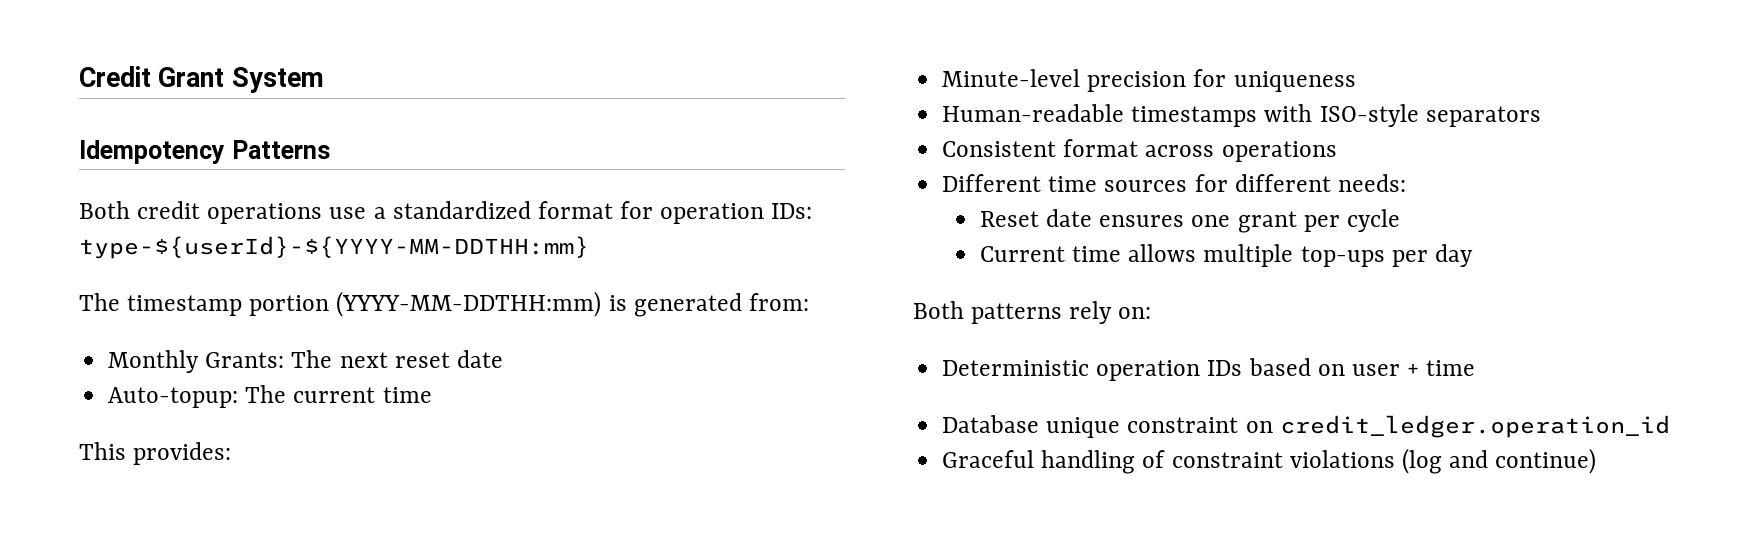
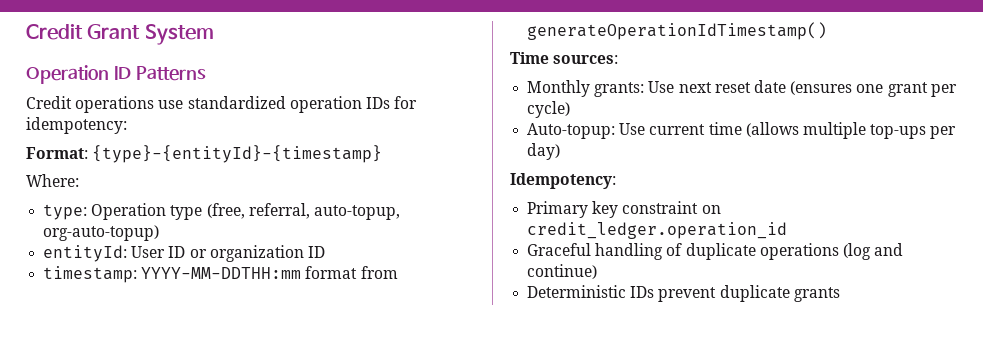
- Idempotency Patterns
+ Operation ID Patterns
- Both credit operations use a standardized format for operation IDs: type-${userId}-${YYYY-MM-DDTHH:mm}
- The timestamp portion (YYYY-MM-DDTHH:mm) is generated from:
+ Credit operations use standardized operation IDs for idempotency:
+ Format: {type}-{entityId}-{timestamp}
+ Where:
+ type: Operation type (free, referral, auto-topup, org-auto-topup)
+ entityId: User ID or organization ID
+ timestamp: YYYY-MM-DDTHH:mm format from generateOperationIdTimestamp()
+ Time sources:
- Monthly Grants: The next reset date
- Auto-topup: The current time
- This provides:
- Minute-level precision for uniqueness
- Human-readable timestamps with ISO-style separators
- Consistent format across operations
- Different time sources for different needs:
- Reset date ensures one grant per cycle
- Current time allows multiple top-ups per day
- Both patterns rely on:
- Deterministic operation IDs based on user + time
- Database unique constraint on credit_ledger.operation_id
+ Monthly grants: Use next reset date (ensures one grant per cycle)
+ Auto-topup: Use current time (allows multiple top-ups per day)
+ Idempotency:
+ Primary key constraint on credit_ledger.operation_id
- Graceful handling of constraint violations (log and continue)
+ Graceful handling of duplicate operations (log and continue)
+ Deterministic IDs prevent duplicate grants

